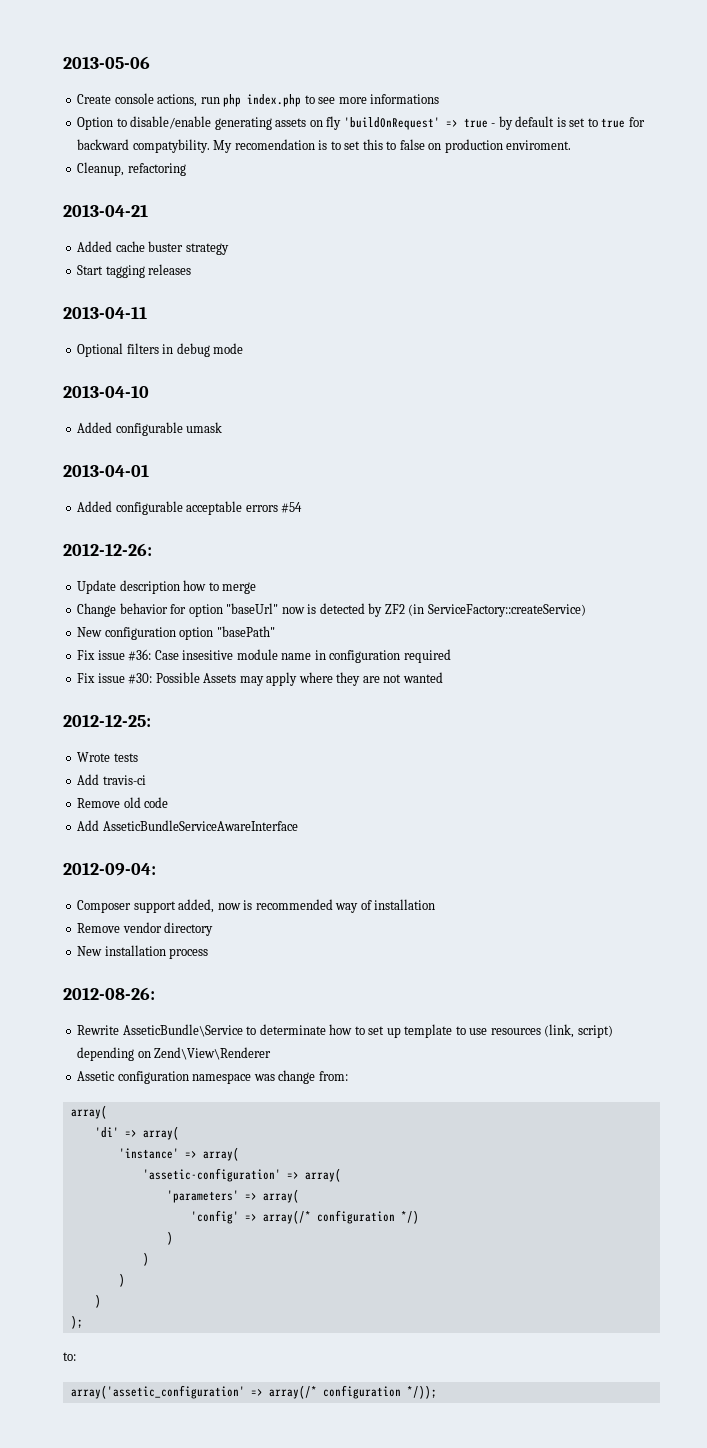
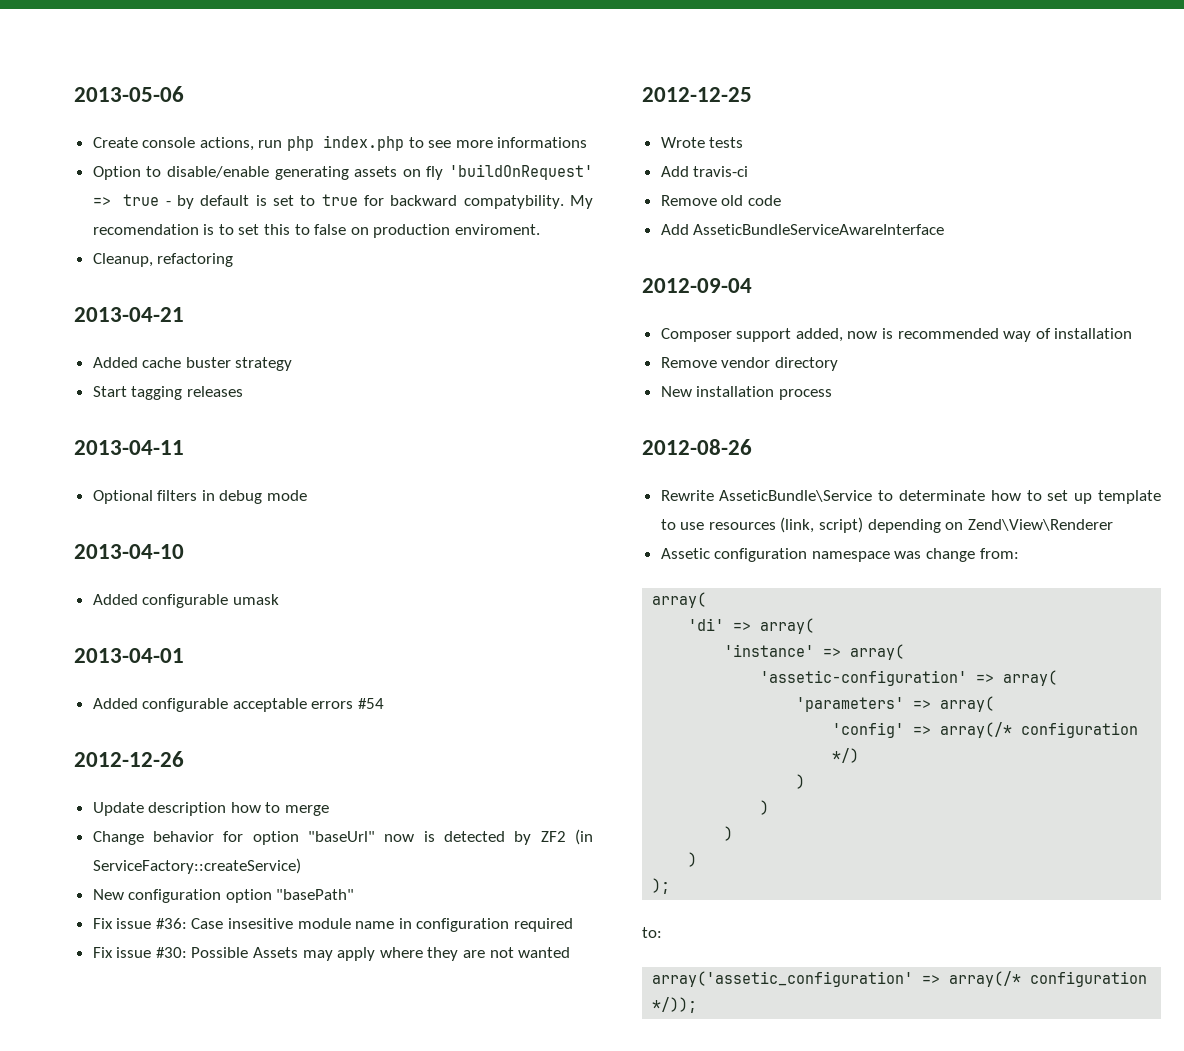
- 2012-12-26:
+ 2012-12-26
- 2012-12-25:
+ 2012-12-25
- 2012-09-04:
+ 2012-09-04
- 2012-08-26:
+ 2012-08-26

